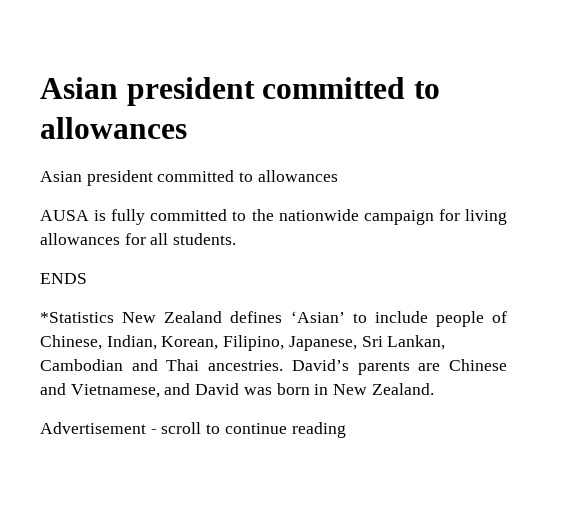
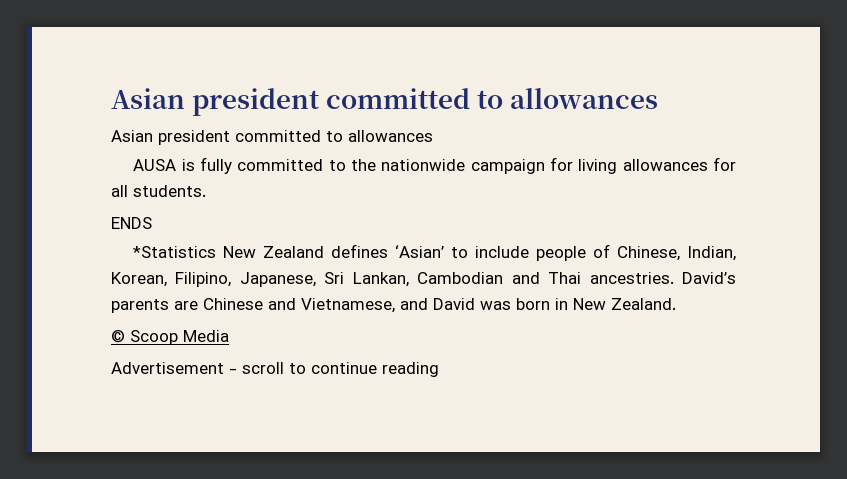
+ © Scoop Media

